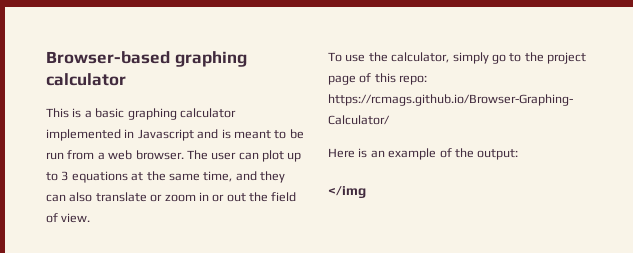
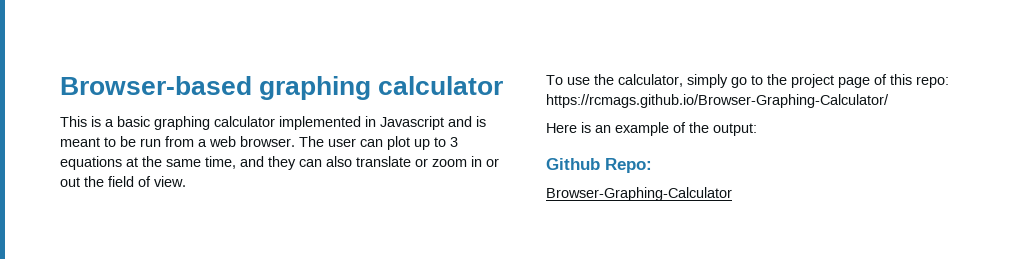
- </img
+ Github Repo:
+ Browser-Graphing-Calculator

